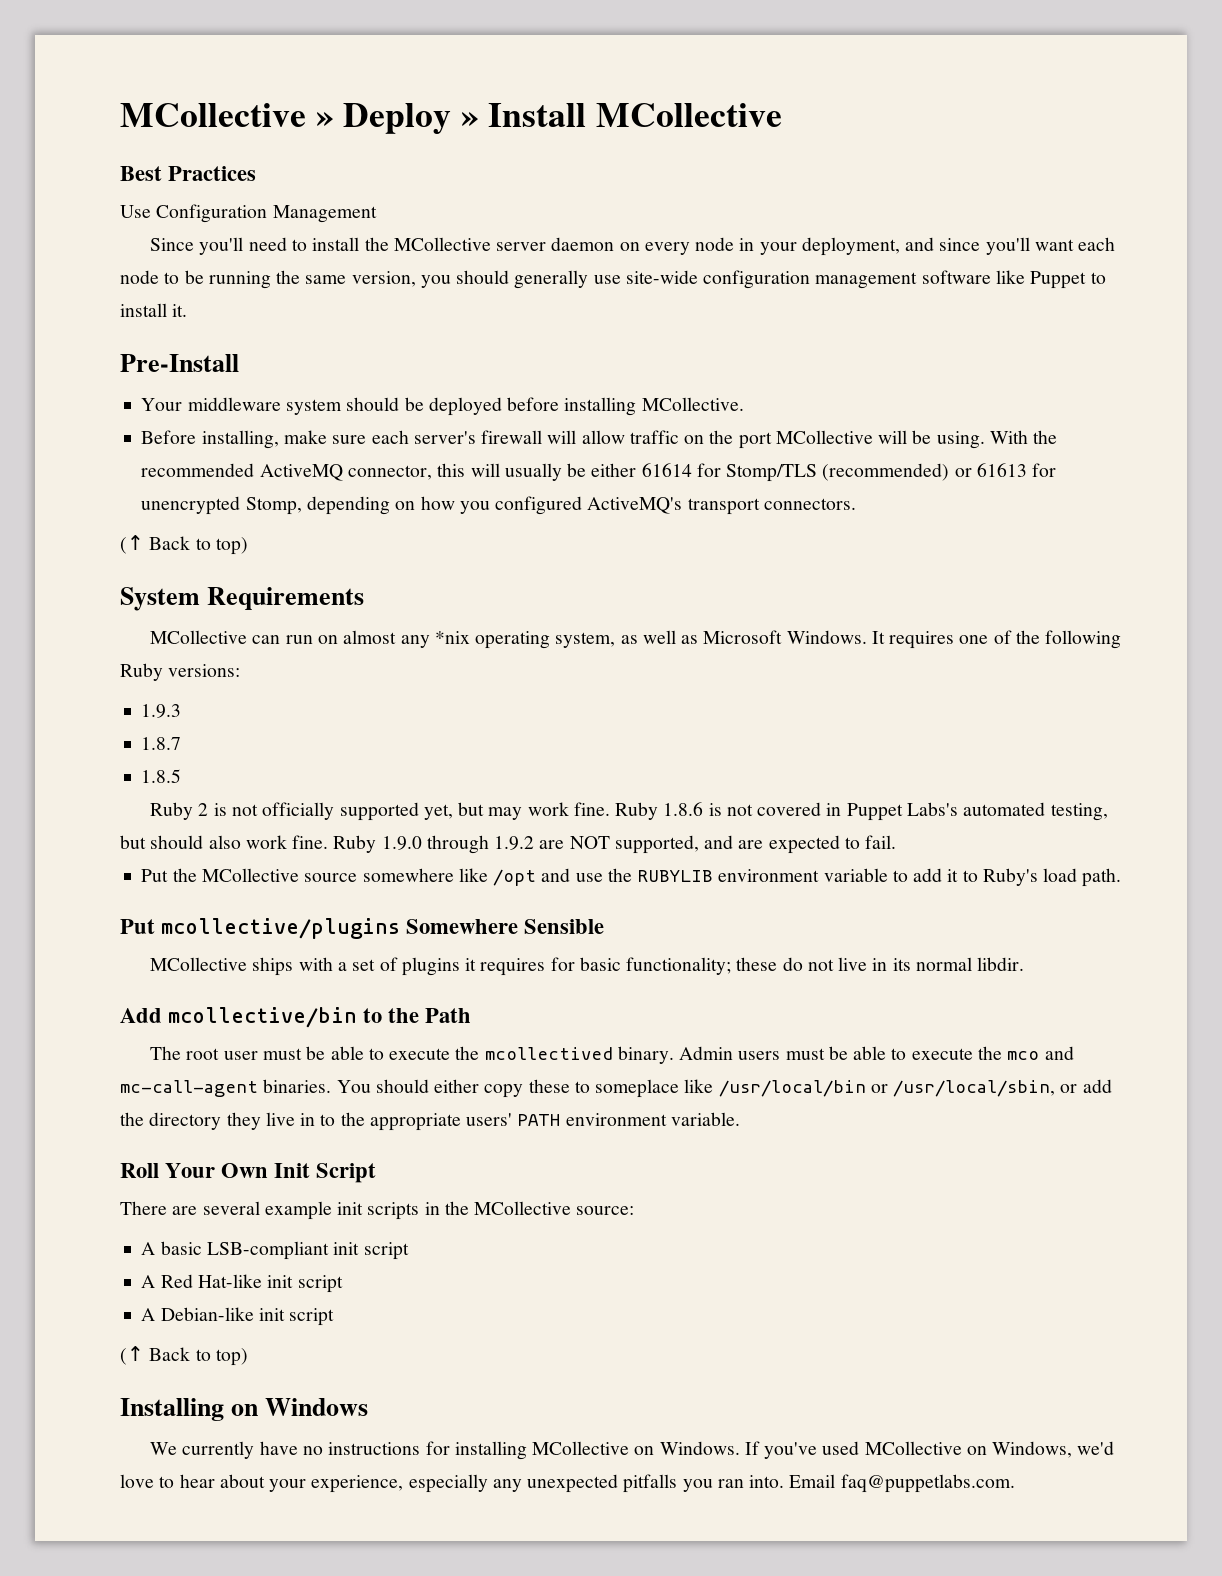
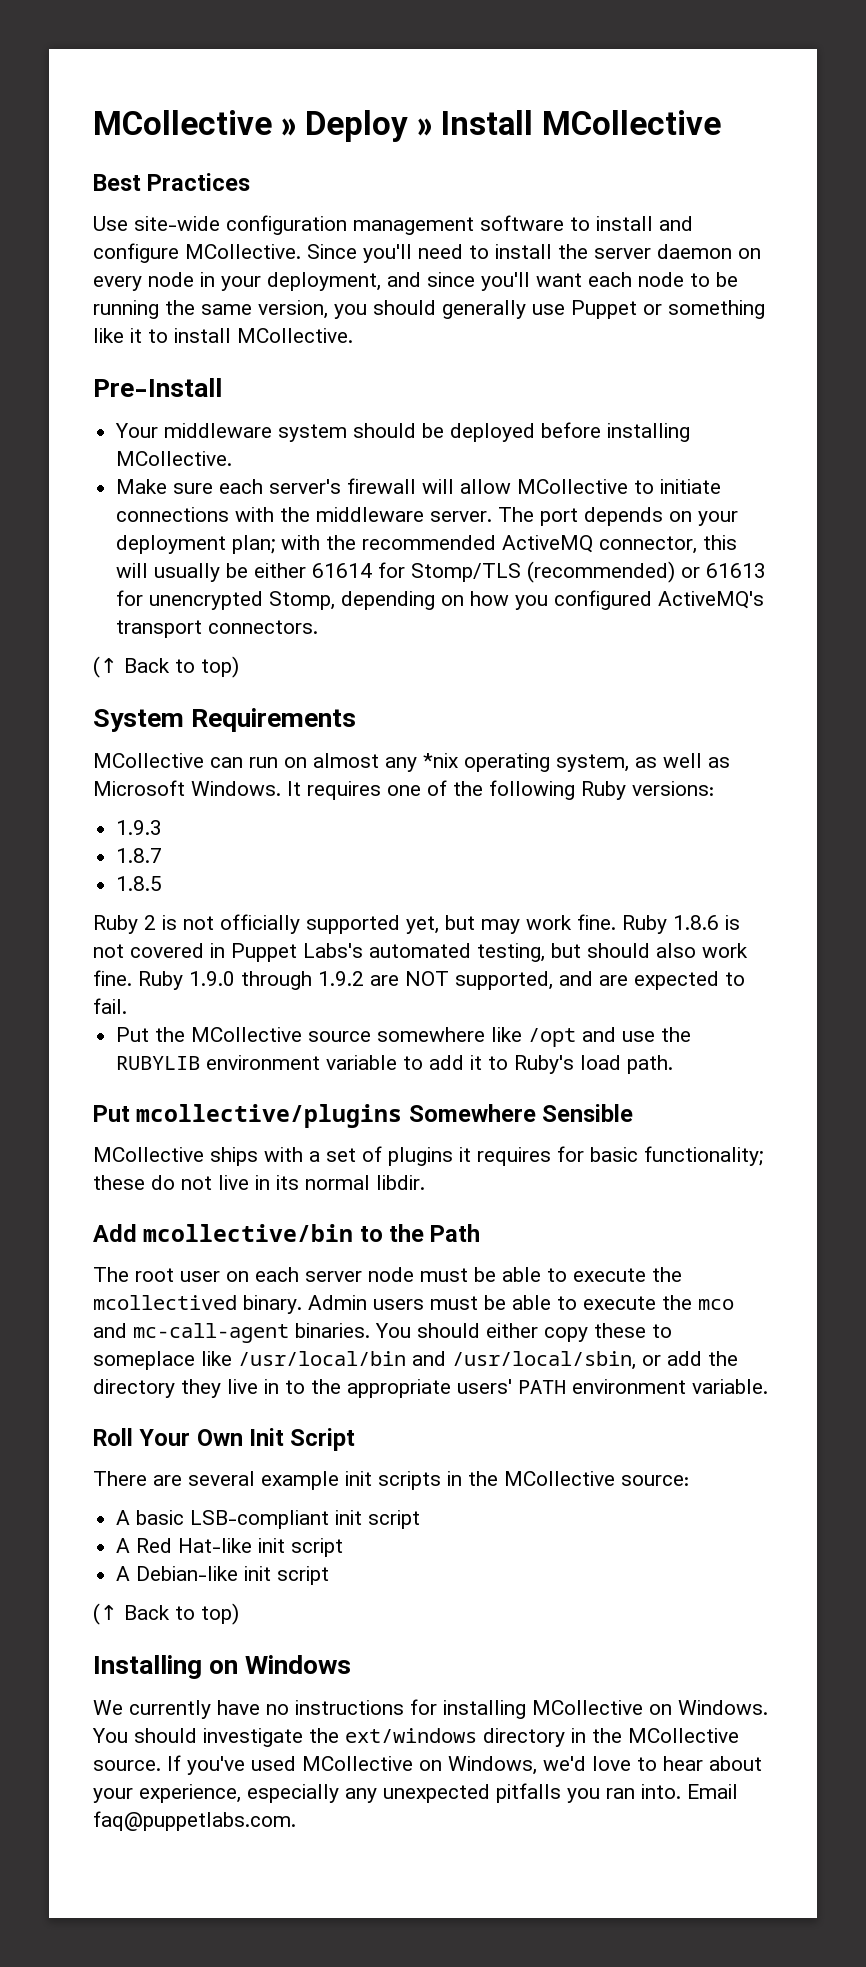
- Use Configuration Management
- Since you'll need to install the MCollective server daemon on every node in your deployment, and since you'll want each node to be running the same version, you should generally use site-wide configuration management software like Puppet to install it.
+ Use site-wide configuration management software to install and configure MCollective. Since you'll need to install the server daemon on every node in your deployment, and since you'll want each node to be running the same version, you should generally use Puppet or something like it to install MCollective.
- Before installing, make sure each server's firewall will allow traffic on the port MCollective will be using. With the recommended ActiveMQ connector, this will usually be either 61614 for Stomp/TLS (recommended) or 61613 for unencrypted Stomp, depending on how you configured ActiveMQ's transport connectors.
+ Make sure each server's firewall will allow MCollective to initiate connections with the middleware server. The port depends on your deployment plan; with the recommended ActiveMQ connector, this will usually be either 61614 for Stomp/TLS (recommended) or 61613 for unencrypted Stomp, depending on how you configured ActiveMQ's transport connectors.
- The root user must be able to execute the mcollectived binary.
+ The root user on each server node must be able to execute the mcollectived binary.
- You should either copy these to someplace like /usr/local/bin or /usr/local/sbin, or add the directory they live in to the appropriate users' PATH environment variable.
+ You should either copy these to someplace like /usr/local/bin and /usr/local/sbin, or add the directory they live in to the appropriate users' PATH environment variable.
+ You should investigate the ext/windows directory in the MCollective source.

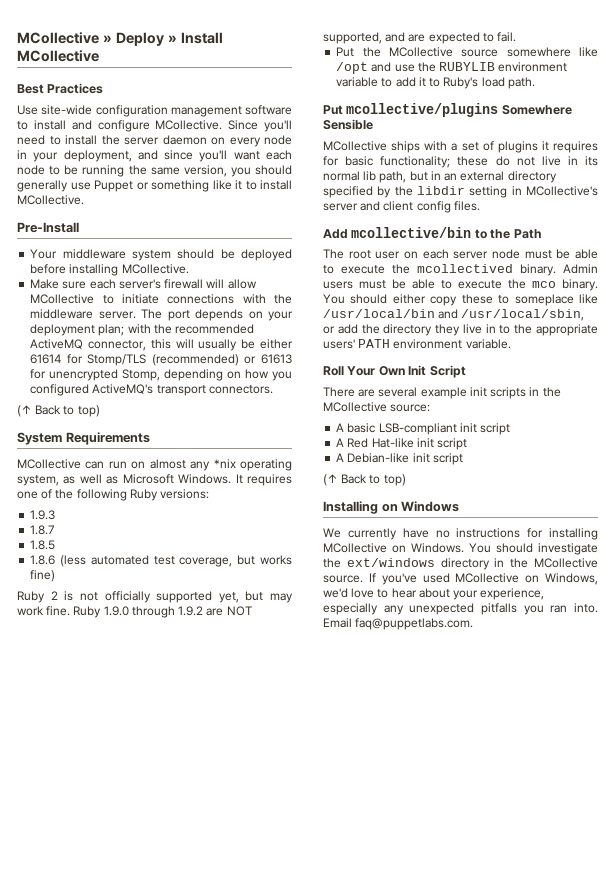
+ 1.8.6 (less automated test coverage, but works fine)
- Ruby 1.8.6 is not covered in Puppet Labs's automated testing, but should also work fine. Ruby 1.9.0 through 1.9.2 are NOT supported, and are expected to fail.
+ Ruby 1.9.0 through 1.9.2 are NOT supported, and are expected to fail.
- MCollective ships with a set of plugins it requires for basic functionality; these do not live in its normal libdir.
+ MCollective ships with a set of plugins it requires for basic functionality; these do not live in its normal lib path, but in an external directory specified by the libdir setting in MCollective's server and client config files.
- Admin users must be able to execute the mco and mc-call-agent binaries.
+ Admin users must be able to execute the mco binary.

